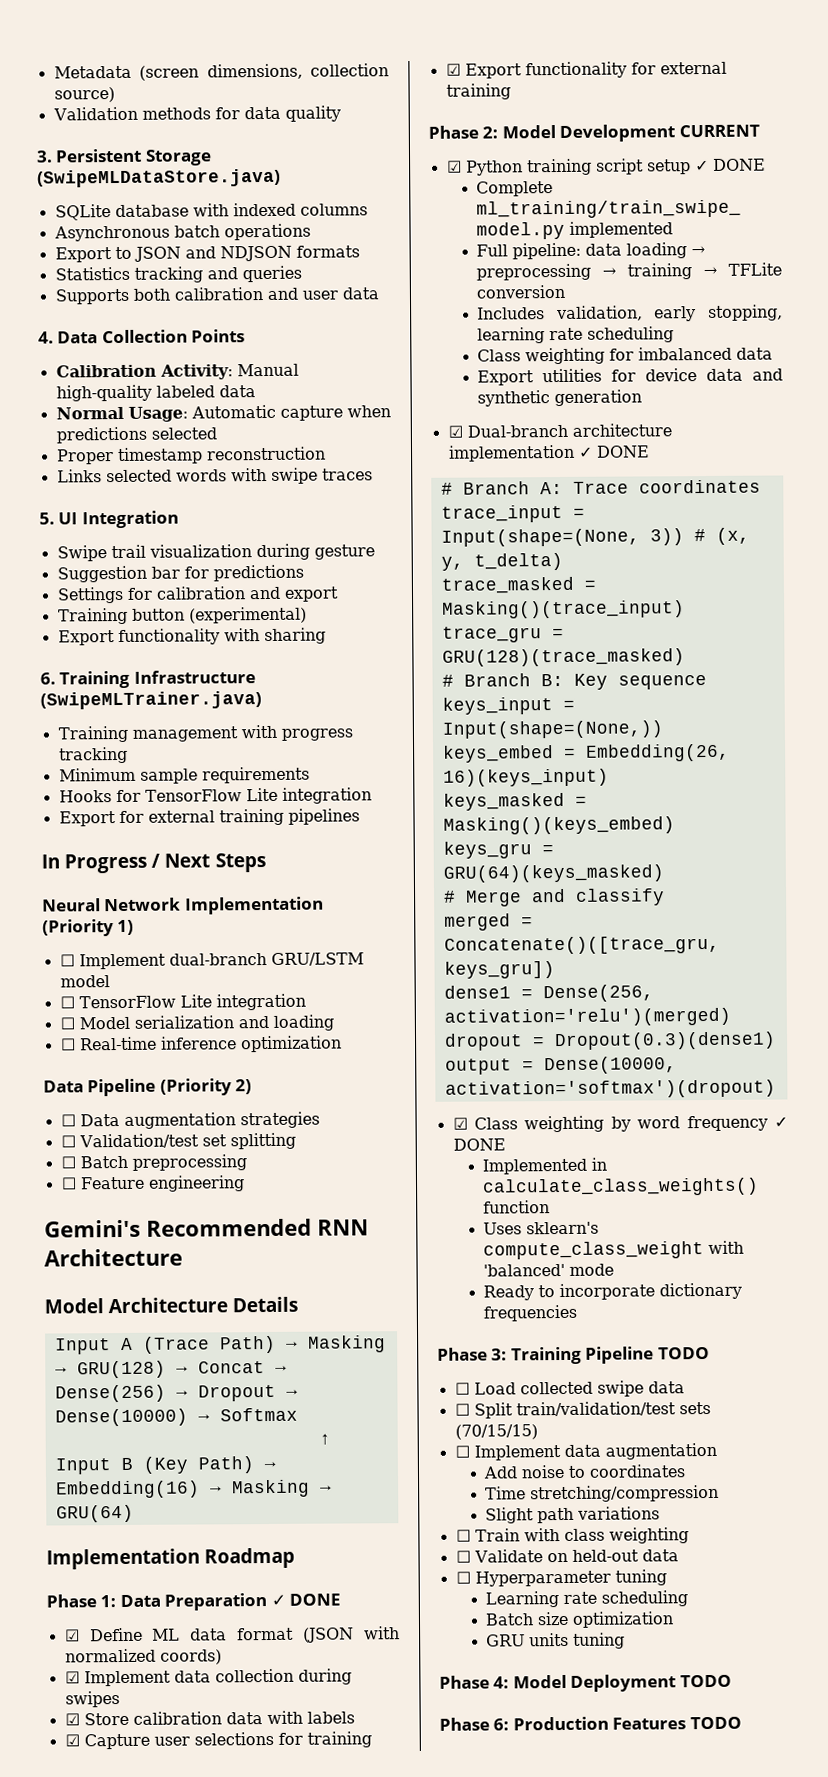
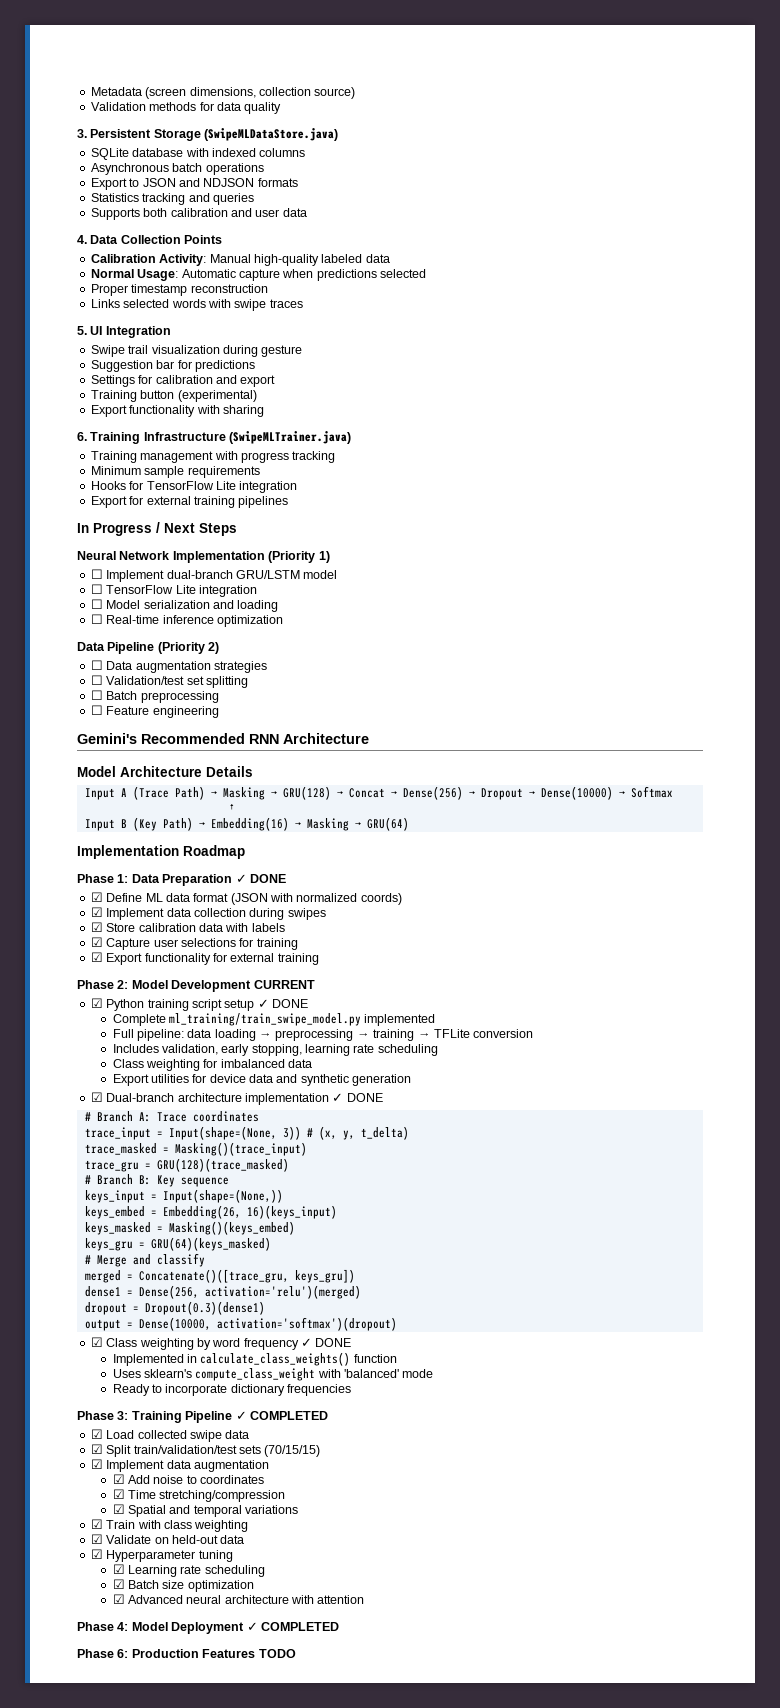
- Phase 3: Training Pipeline TODO
- ☐ Load collected swipe data
+ Phase 3: Training Pipeline ✓ COMPLETED
+ ☑ Load collected swipe data
- ☐ Split train/validation/test sets (70/15/15)
+ ☑ Split train/validation/test sets (70/15/15)
- ☐ Implement data augmentation
+ ☑ Implement data augmentation
- Add noise to coordinates
+ ☑ Add noise to coordinates
- Time stretching/compression
+ ☑ Time stretching/compression
- Slight path variations
+ ☑ Spatial and temporal variations
- ☐ Train with class weighting
+ ☑ Train with class weighting
- ☐ Validate on held-out data
+ ☑ Validate on held-out data
- ☐ Hyperparameter tuning
+ ☑ Hyperparameter tuning
- Learning rate scheduling
+ ☑ Learning rate scheduling
- Batch size optimization
+ ☑ Batch size optimization
- GRU units tuning
+ ☑ Advanced neural architecture with attention
- Phase 4: Model Deployment TODO
+ Phase 4: Model Deployment ✓ COMPLETED

